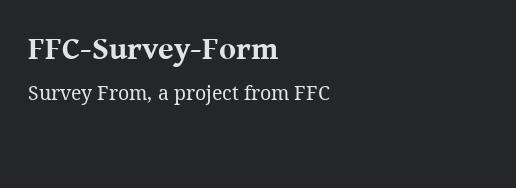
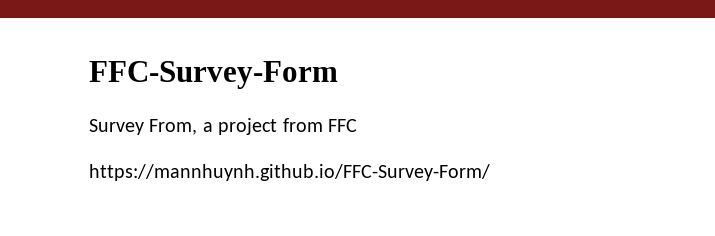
+ https://mannhuynh.github.io/FFC-Survey-Form/

